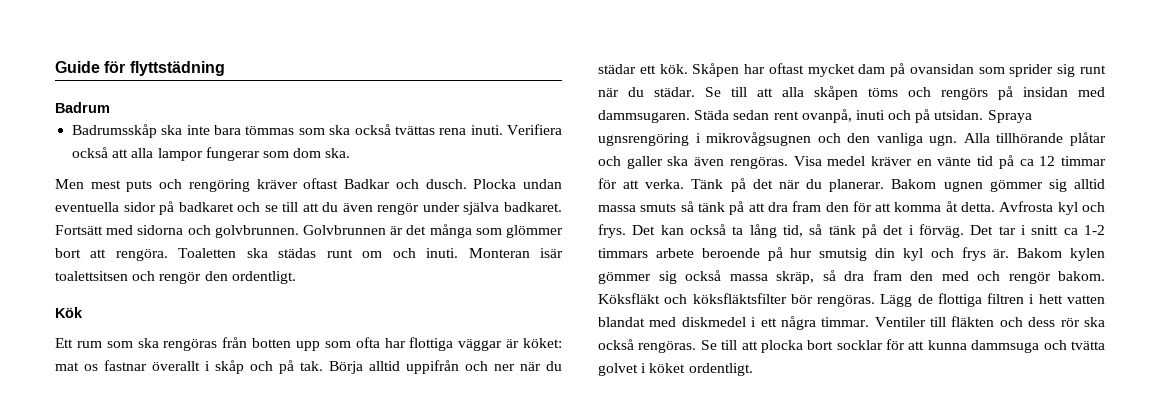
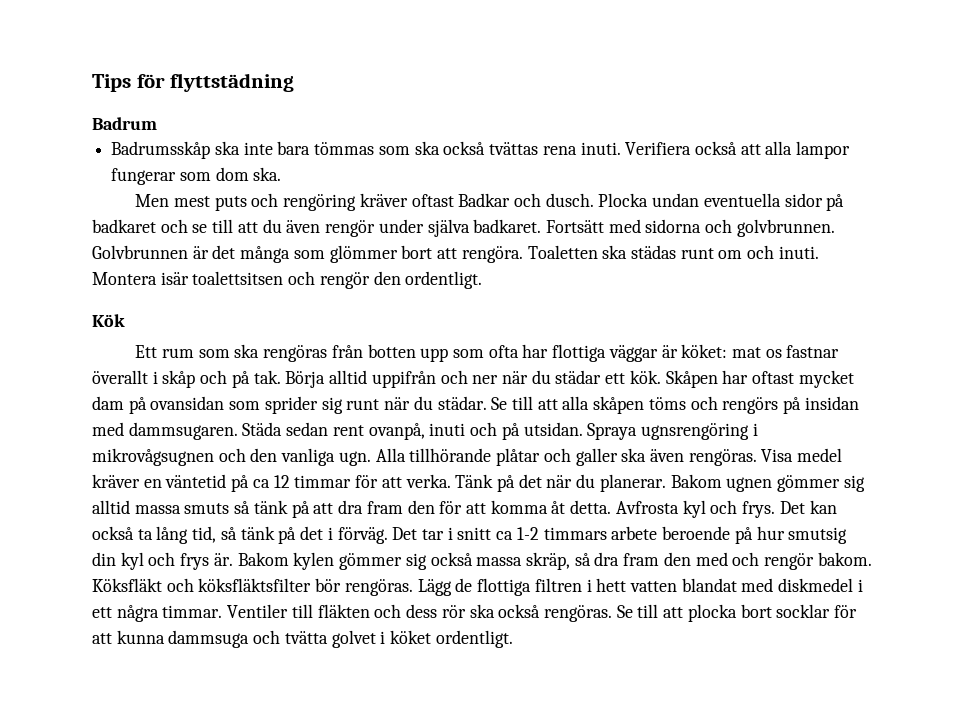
- Guide för flyttstädning
+ Tips för flyttstädning
- Monteran isär toalettsitsen och rengör den ordentligt.
+ Montera isär toalettsitsen och rengör den ordentligt.
- Visa medel kräver en vänte tid på ca 12 timmar för att verka.
+ Visa medel kräver en väntetid på ca 12 timmar för att verka.

